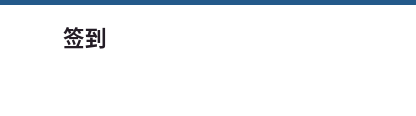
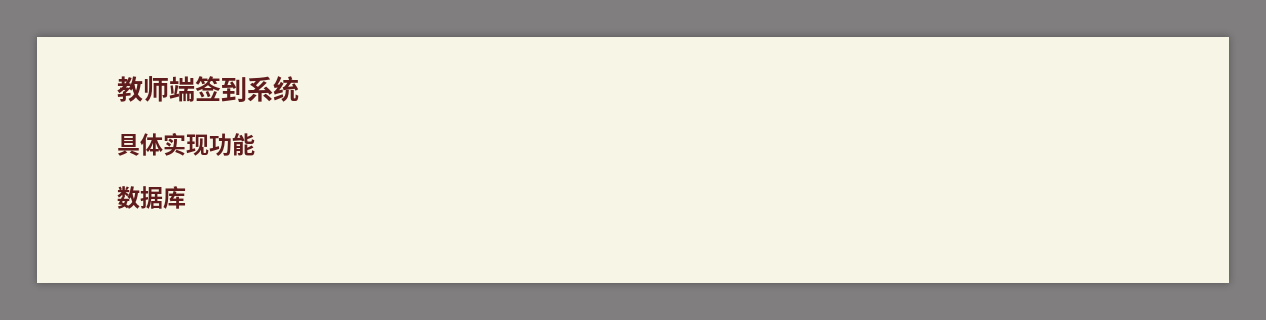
- 签到
+ 教师端签到系统
+ 具体实现功能
+ 数据库

